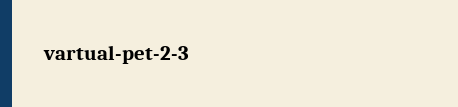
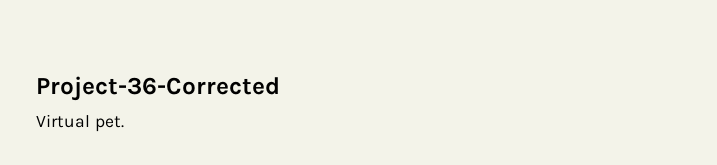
- vartual-pet-2-3
+ Project-36-Corrected
+ Virtual pet.

